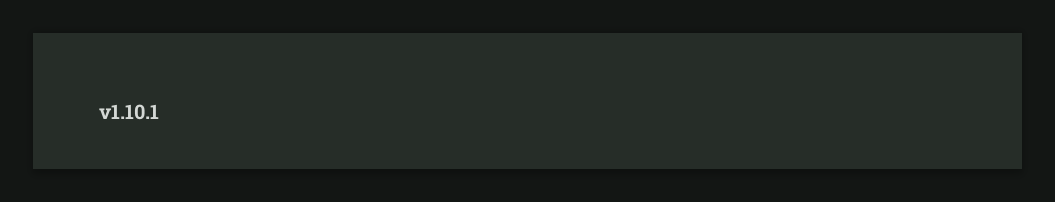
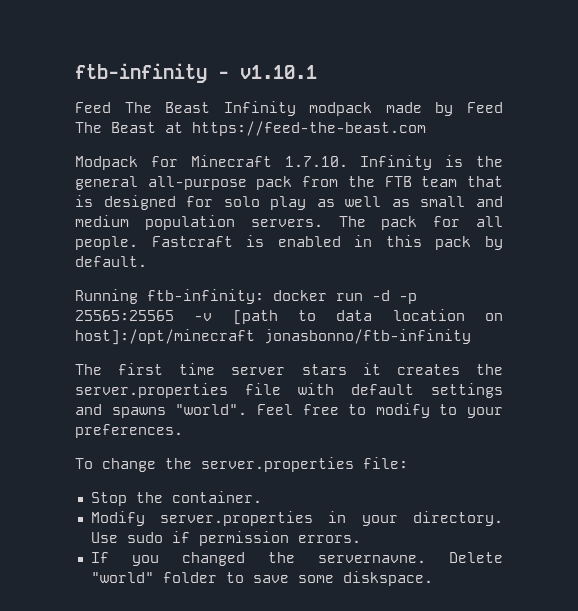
- v1.10.1
+ ftb-infinity - v1.10.1
+ Feed The Beast Infinity modpack made by Feed The Beast at https://feed-the-beast.com
+ Modpack for Minecraft 1.7.10. Infinity is the general all-purpose pack from the FTB team that is designed for solo play as well as small and medium population servers. The pack for all people. Fastcraft is enabled in this pack by default.
+ Running ftb-infinity: docker run -d -p 25565:25565 -v [path to data location on host]:/opt/minecraft jonasbonno/ftb-infinity
+ The first time server stars it creates the server.properties file with default settings and spawns "world". Feel free to modify to your preferences.
+ To change the server.properties file:
+ Stop the container.
+ Modify server.properties in your directory. Use sudo if permission errors.
+ If you changed the servernavne. Delete "world" folder to save some diskspace.

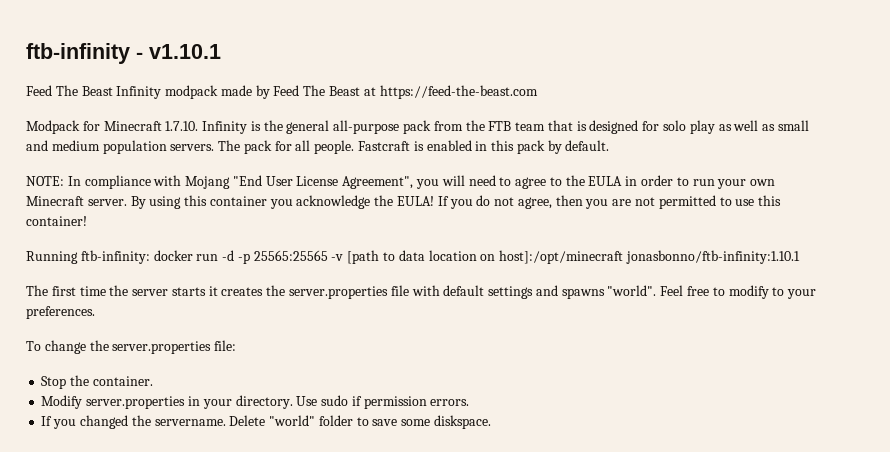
+ NOTE: In compliance with Mojang "End User License Agreement", you will need to agree to the EULA in order to run your own Minecraft server. By using this container you acknowledge the EULA! If you do not agree, then you are not permitted to use this container!
- Running ftb-infinity: docker run -d -p 25565:25565 -v [path to data location on host]:/opt/minecraft jonasbonno/ftb-infinity
+ Running ftb-infinity: docker run -d -p 25565:25565 -v [path to data location on host]:/opt/minecraft jonasbonno/ftb-infinity:1.10.1
- The first time server stars it creates the server.properties file with default settings and spawns "world".
+ The first time the server starts it creates the server.properties file with default settings and spawns "world".
- If you changed the servernavne.
+ If you changed the servername.

